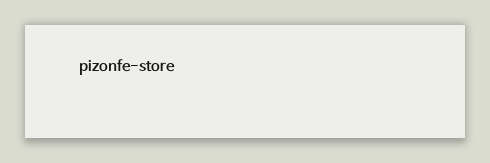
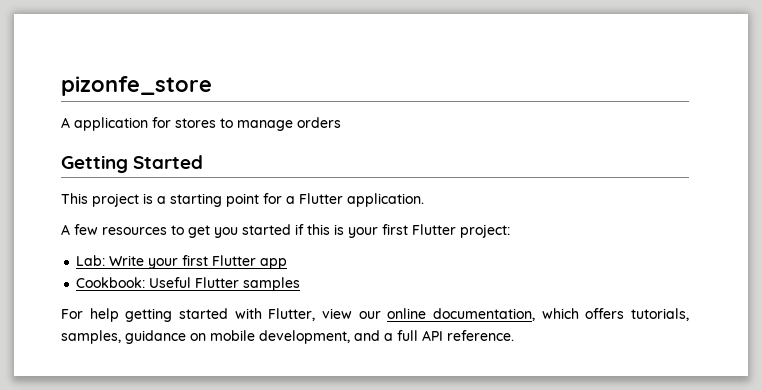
- pizonfe-store
+ pizonfe_store
+ A application for stores to manage orders
+ Getting Started
+ This project is a starting point for a Flutter application.
+ A few resources to get you started if this is your first Flutter project:
+ Lab: Write your first Flutter app
+ Cookbook: Useful Flutter samples
+ For help getting started with Flutter, view our online documentation, which offers tutorials, samples, guidance on mobile development, and a full API reference.

